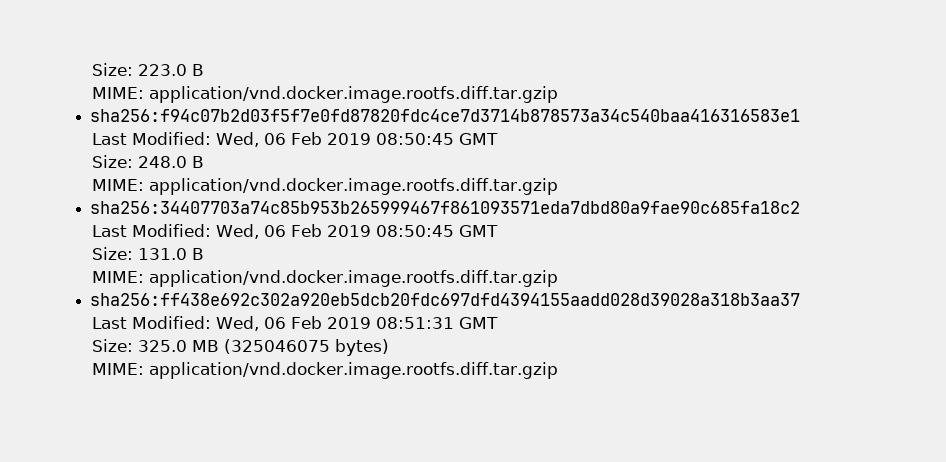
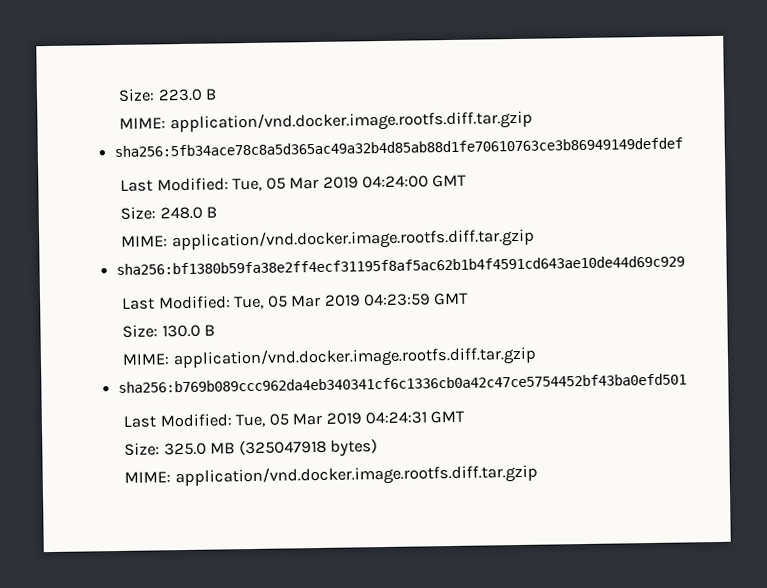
- sha256:f94c07b2d03f5f7e0fd87820fdc4ce7d3714b878573a34c540baa416316583e1
- Last Modified: Wed, 06 Feb 2019 08:50:45 GMT
+ sha256:5fb34ace78c8a5d365ac49a32b4d85ab88d1fe70610763ce3b86949149defdef
+ Last Modified: Tue, 05 Mar 2019 04:24:00 GMT
- sha256:34407703a74c85b953b265999467f861093571eda7dbd80a9fae90c685fa18c2
- Last Modified: Wed, 06 Feb 2019 08:50:45 GMT
- Size: 131.0 B
+ sha256:bf1380b59fa38e2ff4ecf31195f8af5ac62b1b4f4591cd643ae10de44d69c929
+ Last Modified: Tue, 05 Mar 2019 04:23:59 GMT
+ Size: 130.0 B
  MIME: application/vnd.docker.image.rootfs.diff.tar.gzip
- sha256:ff438e692c302a920eb5dcb20fdc697dfd4394155aadd028d39028a318b3aa37
- Last Modified: Wed, 06 Feb 2019 08:51:31 GMT
+ sha256:b769b089ccc962da4eb340341cf6c1336cb0a42c47ce5754452bf43ba0efd501
+ Last Modified: Tue, 05 Mar 2019 04:24:31 GMT
- Size: 325.0 MB (325046075 bytes)
+ Size: 325.0 MB (325047918 bytes)

